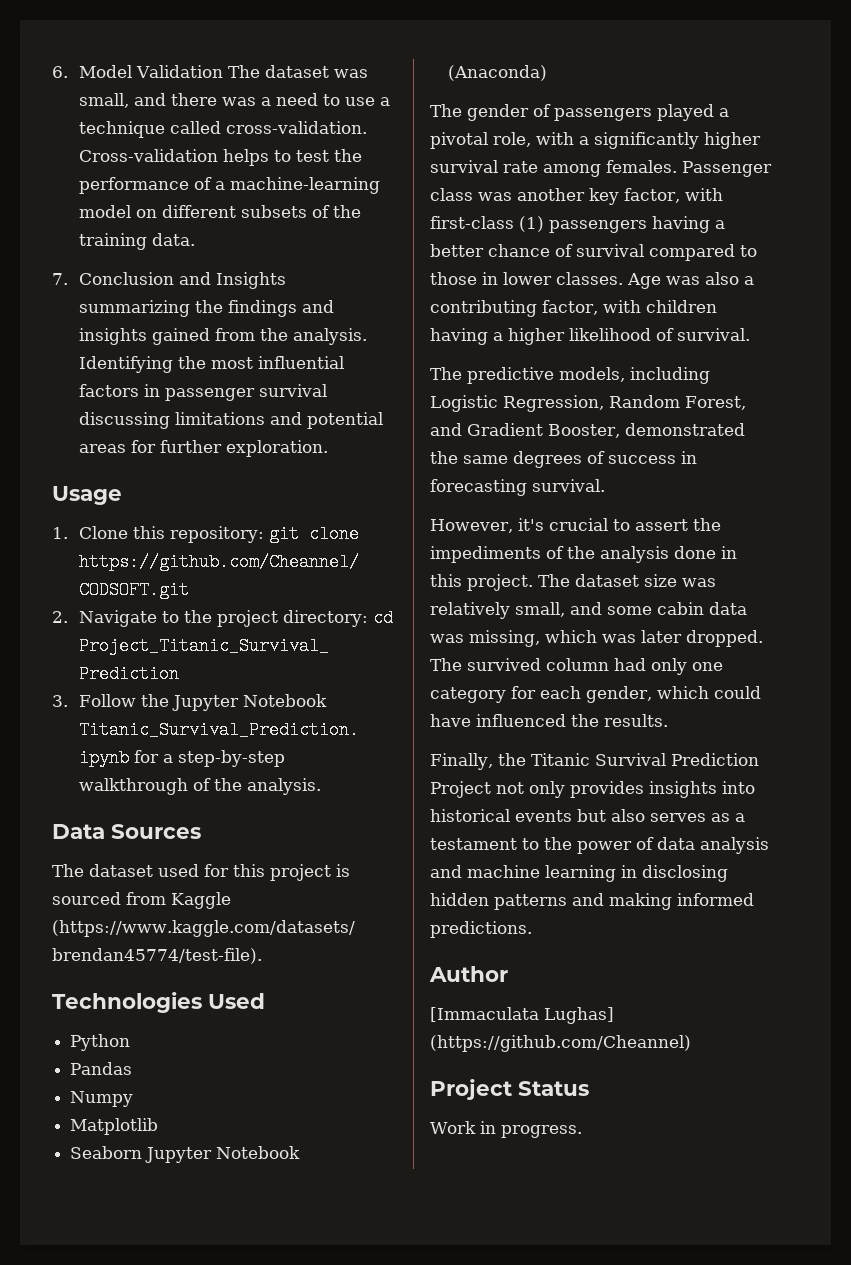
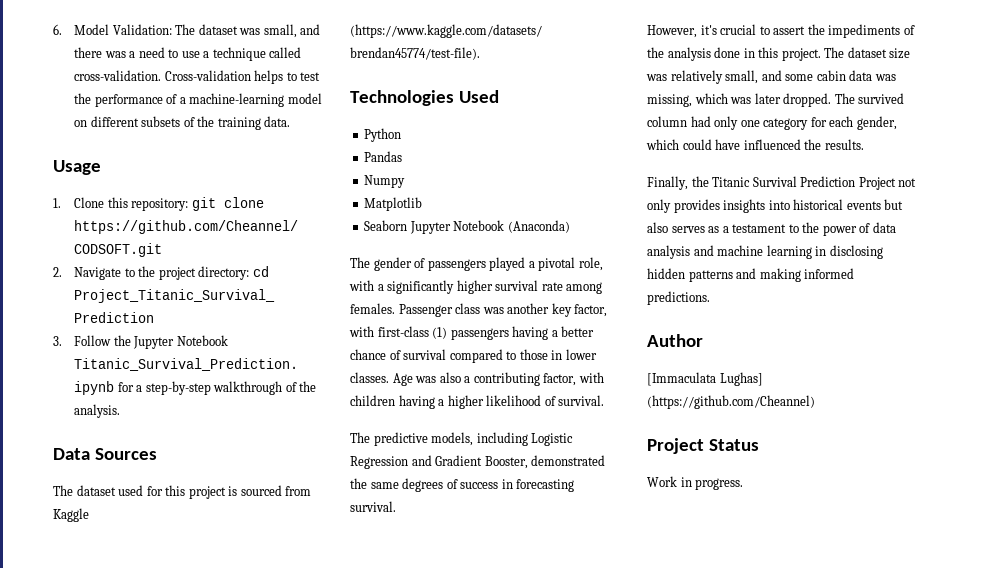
- 6. Model Validation The dataset was small, and there was a need to use a technique called cross-validation.
+ 6. Model Validation: The dataset was small, and there was a need to use a technique called cross-validation.
- 7. Conclusion and Insights summarizing the findings and insights gained from the analysis. Identifying the most influential factors in passenger survival discussing limitations and potential areas for further exploration.
- The predictive models, including Logistic Regression, Random Forest, and Gradient Booster, demonstrated the same degrees of success in forecasting survival.
+ The predictive models, including Logistic Regression and Gradient Booster, demonstrated the same degrees of success in forecasting survival.

